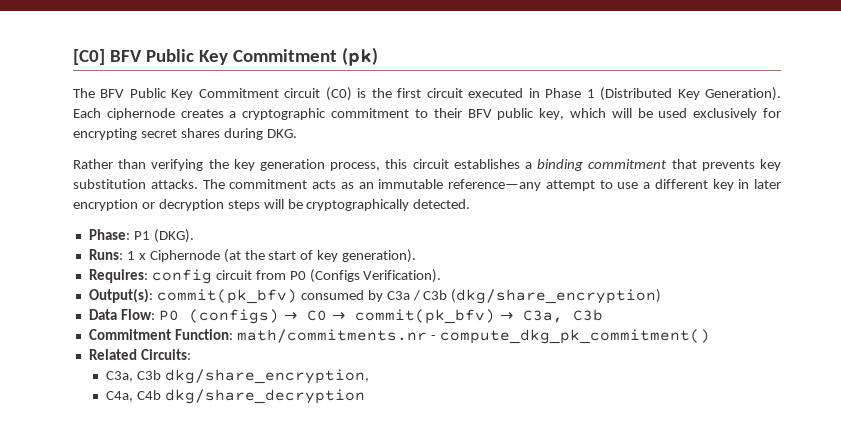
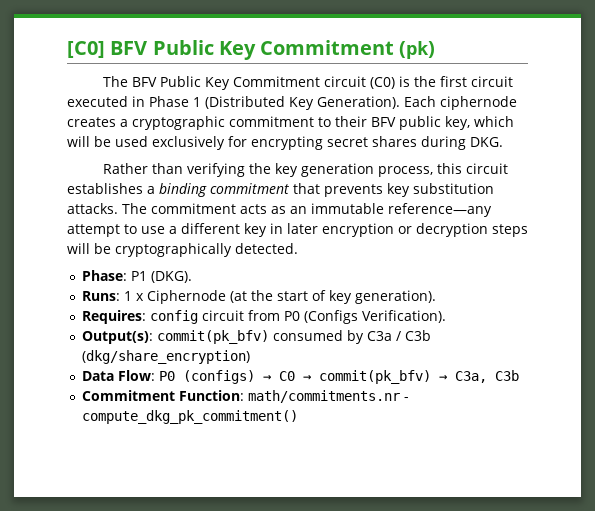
- Related Circuits:
- C3a, C3b dkg/share_encryption,
- C4a, C4b dkg/share_decryption

